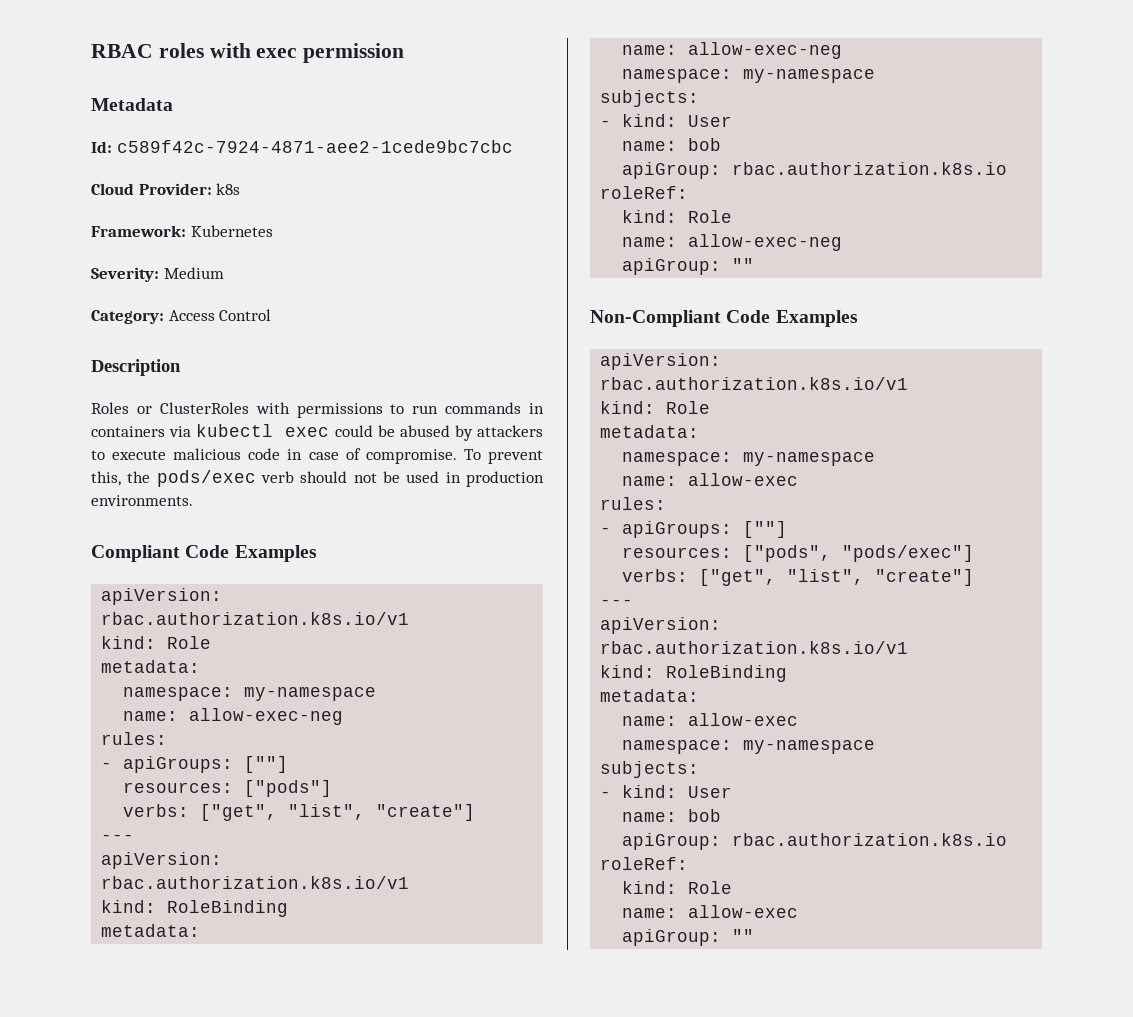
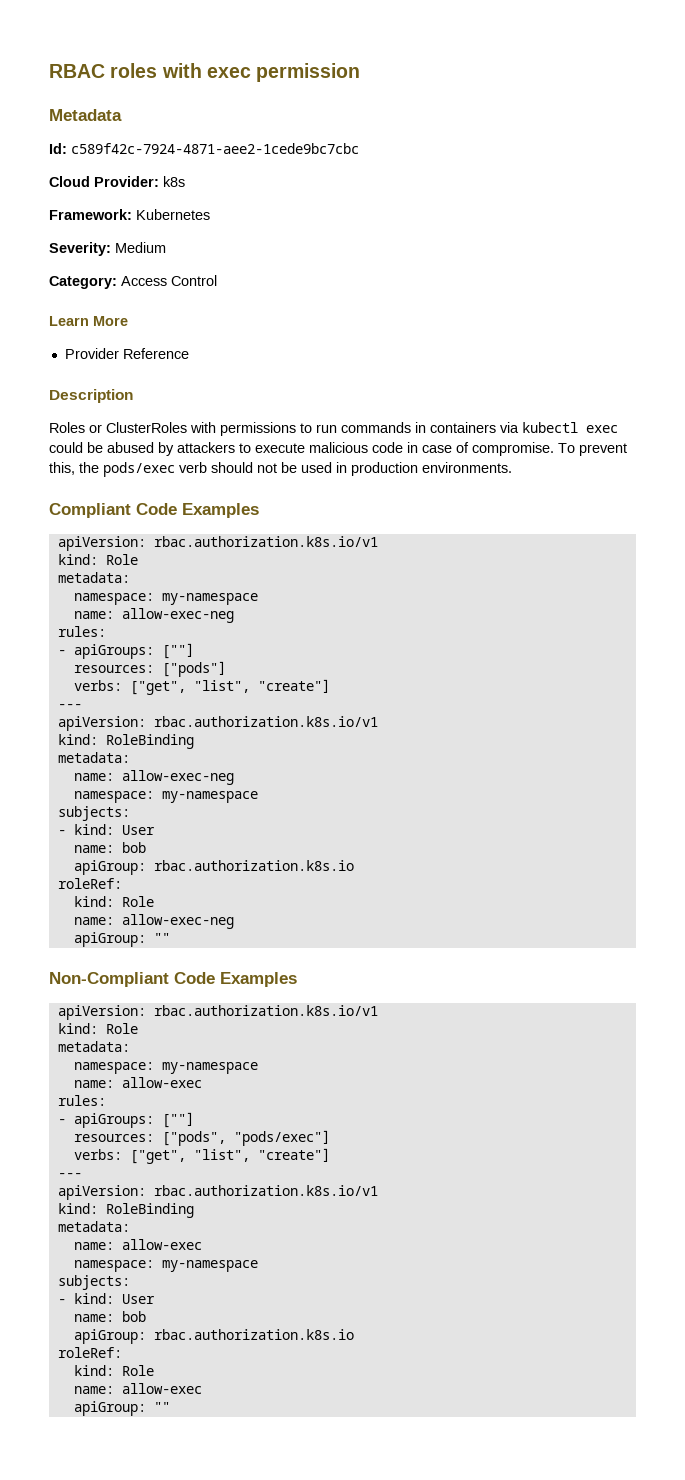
+ Learn More
+ Provider Reference

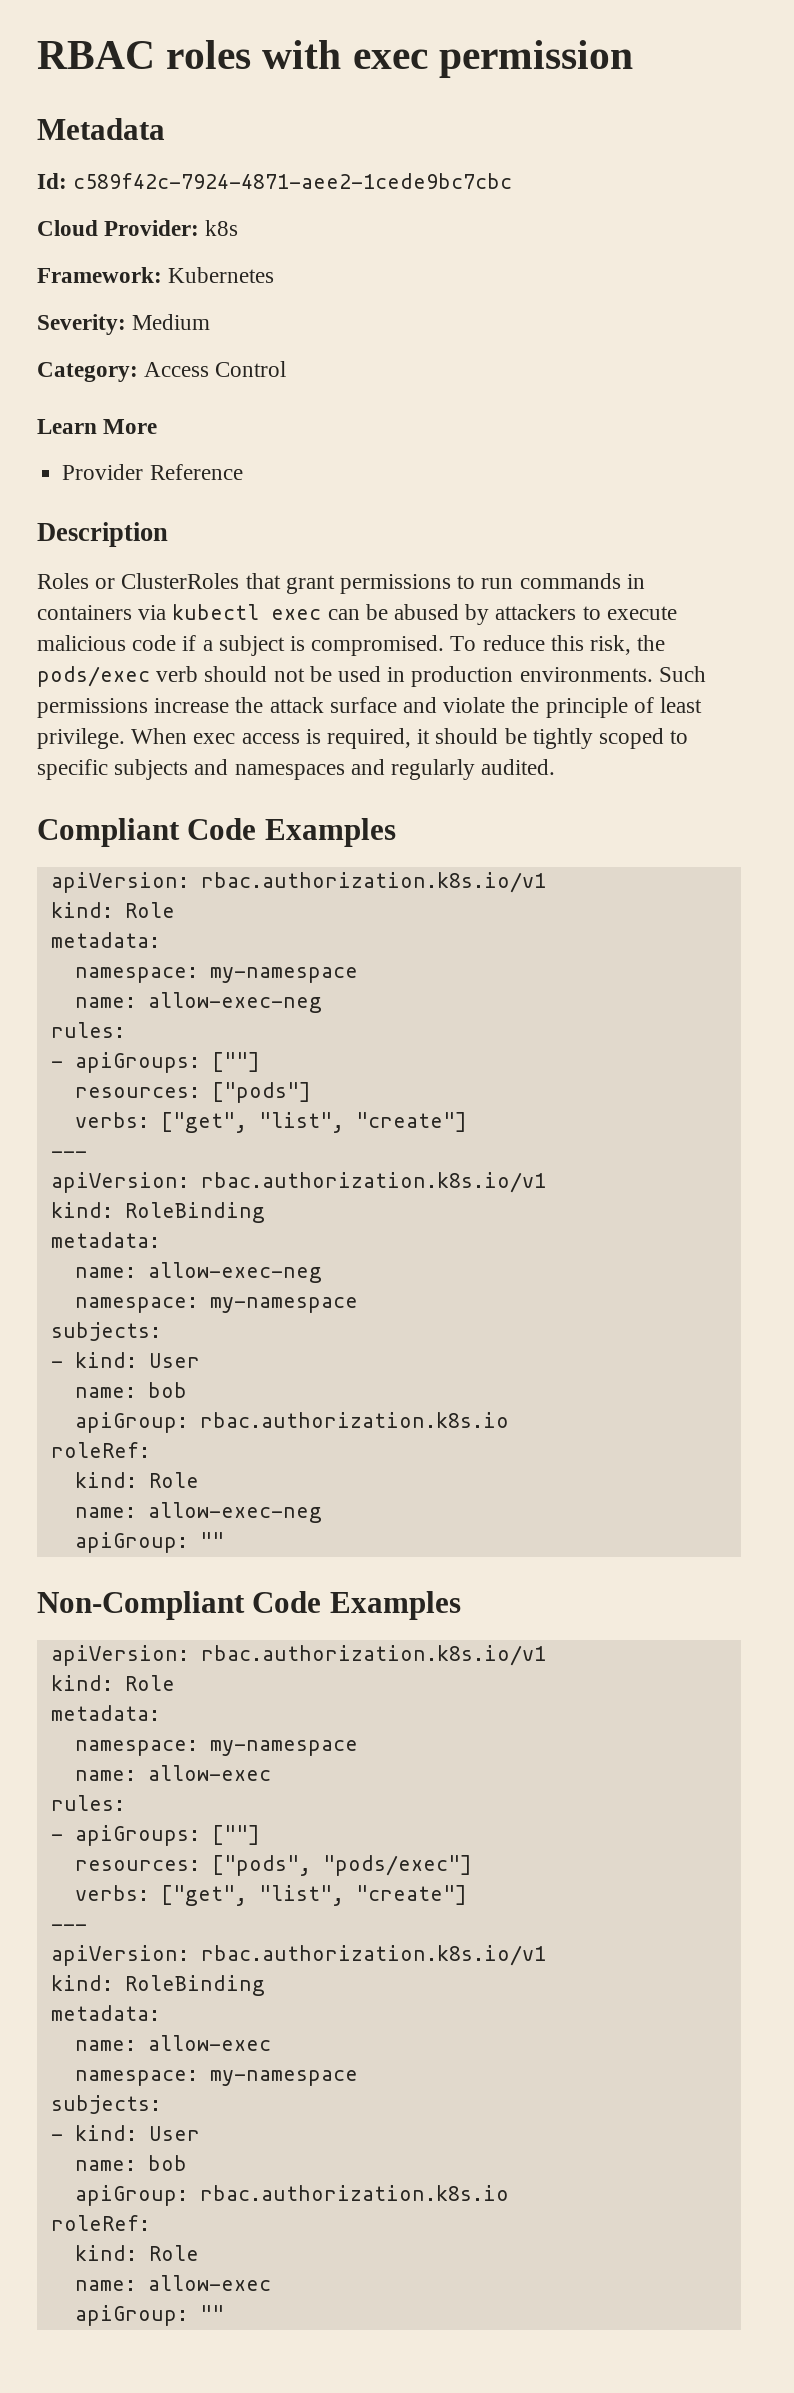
- Roles or ClusterRoles with permissions to run commands in containers via kubectl exec could be abused by attackers to execute malicious code in case of compromise. To prevent this, the pods/exec verb should not be used in production environments.
+ Roles or ClusterRoles that grant permissions to run commands in containers via kubectl exec can be abused by attackers to execute malicious code if a subject is compromised. To reduce this risk, the pods/exec verb should not be used in production environments. Such permissions increase the attack surface and violate the principle of least privilege. When exec access is required, it should be tightly scoped to specific subjects and namespaces and regularly audited.

